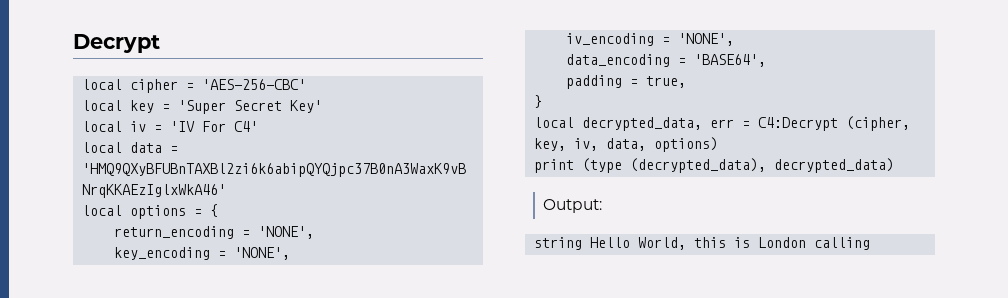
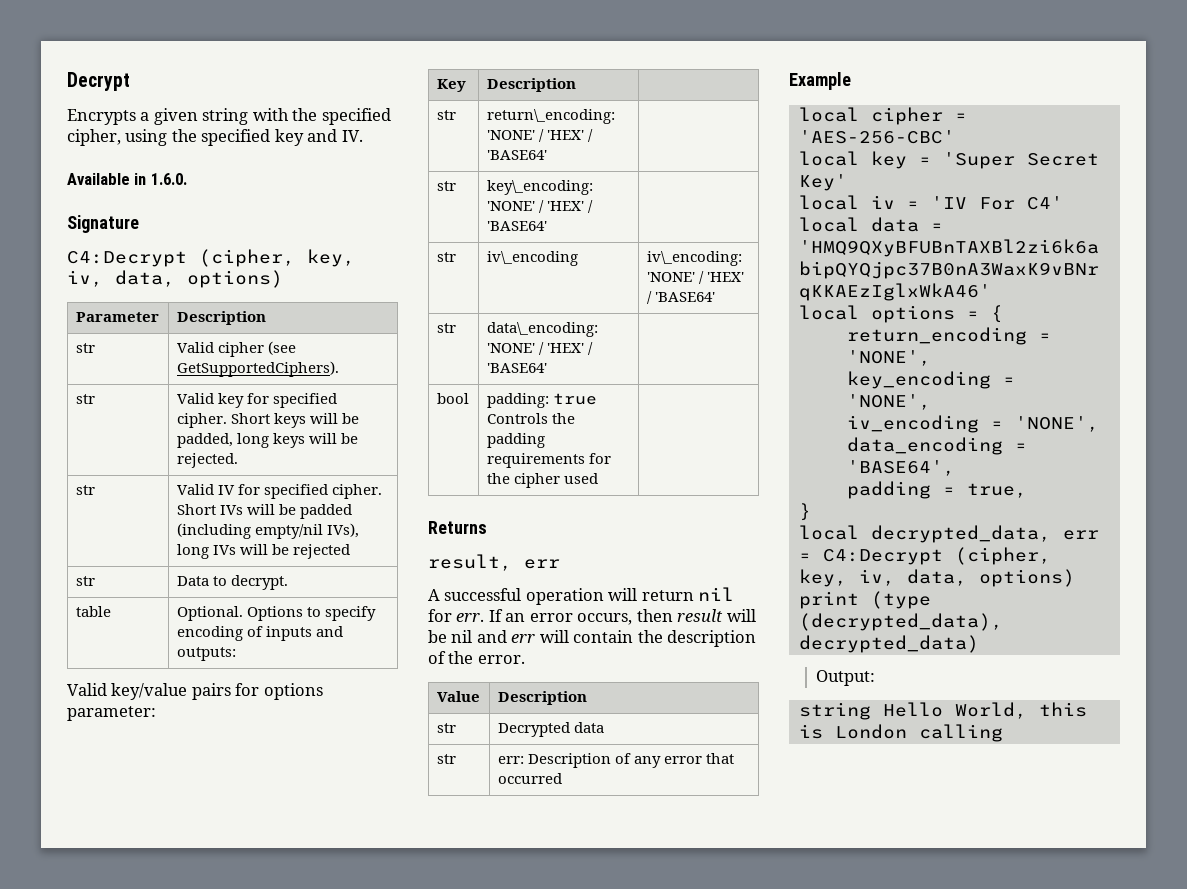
+ Encrypts a given string with the specified cipher, using the specified key and IV.
+ Available in 1.6.0.
+ Signature
+ C4:Decrypt (cipher, key, iv, data, options)
+ Parameter | Description
+ str | Valid cipher (see GetSupportedCiphers).
+ str | Valid key for specified cipher. Short keys will be padded, long keys will be rejected.
+ str | Valid IV for specified cipher. Short IVs will be padded (including empty/nil IVs), long IVs will be rejected
+ str | Data to decrypt.
+ table | Optional. Options to specify encoding of inputs and outputs:
+ Valid key/value pairs for options parameter:
+ Key | Description |
+ str | return\_encoding: 'NONE' / 'HEX' / 'BASE64' |
+ str | key\_encoding: 'NONE' / 'HEX' / 'BASE64' |
+ str | iv\_encoding | iv\_encoding: 'NONE' / 'HEX' / 'BASE64'
+ str | data\_encoding: 'NONE' / 'HEX' / 'BASE64' |
+ bool | padding: true Controls the padding requirements for the cipher used |
+ Returns
+ result, err
+ A successful operation will return nil for err. If an error occurs, then result will be nil and err will contain the description of the error.
+ Value | Description
+ str | Decrypted data
+ str | err: Description of any error that occurred
+ Example

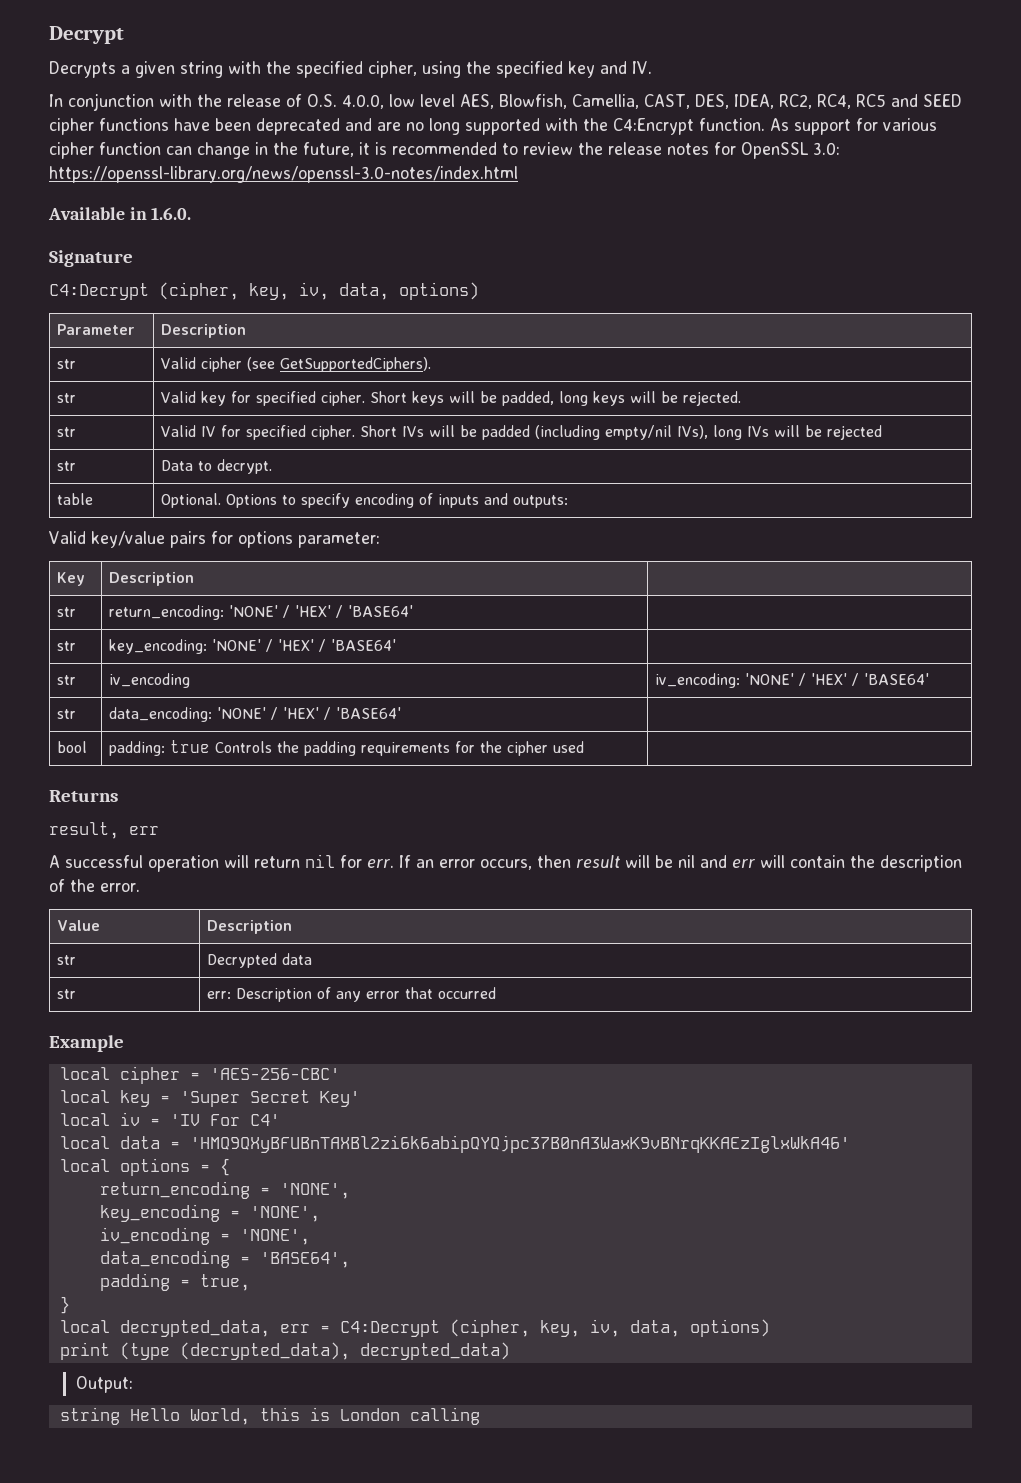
- Encrypts a given string with the specified cipher, using the specified key and IV.
+ Decrypts a given string with the specified cipher, using the specified key and IV.
+ In conjunction with the release of O.S. 4.0.0, low level AES, Blowfish, Camellia, CAST, DES, IDEA, RC2, RC4, RC5 and SEED cipher functions have been deprecated and are no long supported with the C4:Encrypt function. As support for various cipher function can change in the future, it is recommended to review the release notes for OpenSSL 3.0: https://openssl-library.org/news/openssl-3.0-notes/index.html
- str | return\_encoding: 'NONE' / 'HEX' / 'BASE64' |
- str | key\_encoding: 'NONE' / 'HEX' / 'BASE64' |
- str | iv\_encoding | iv\_encoding: 'NONE' / 'HEX' / 'BASE64'
+ str | return_encoding: 'NONE' / 'HEX' / 'BASE64' |
+ str | key_encoding: 'NONE' / 'HEX' / 'BASE64' |
+ str | iv_encoding | iv_encoding: 'NONE' / 'HEX' / 'BASE64'
- str | data\_encoding: 'NONE' / 'HEX' / 'BASE64' |
+ str | data_encoding: 'NONE' / 'HEX' / 'BASE64' |

